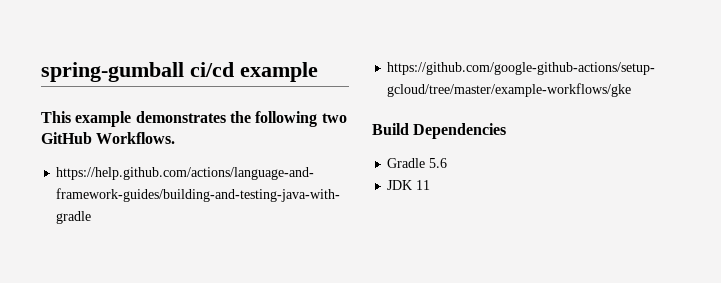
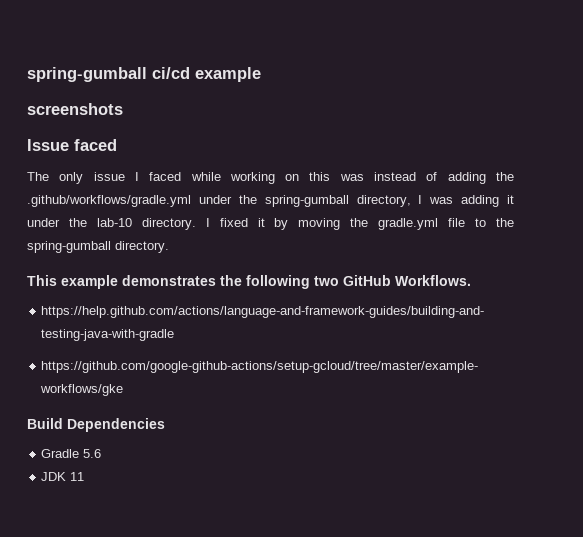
+ screenshots
+ Issue faced
+ The only issue I faced while working on this was instead of adding the .github/workflows/gradle.yml under the spring-gumball directory, I was adding it under the lab-10 directory. I fixed it by moving the gradle.yml file to the spring-gumball directory.

